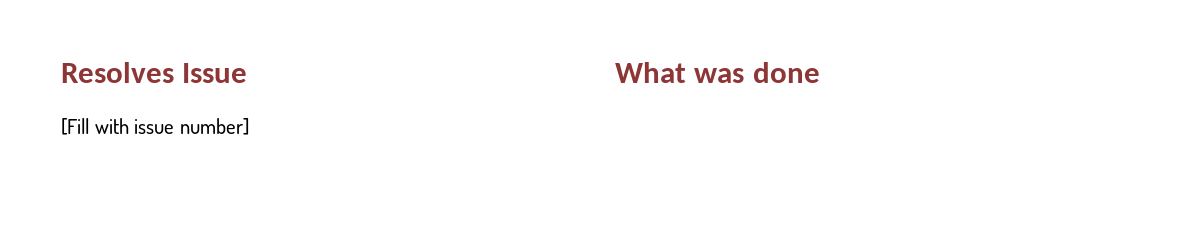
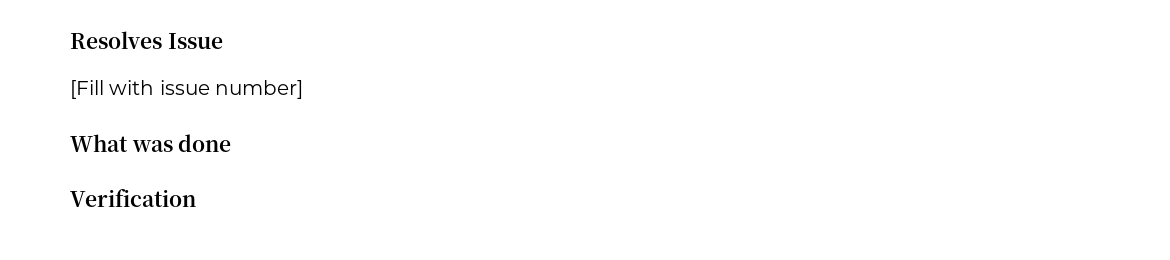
+ Verification

